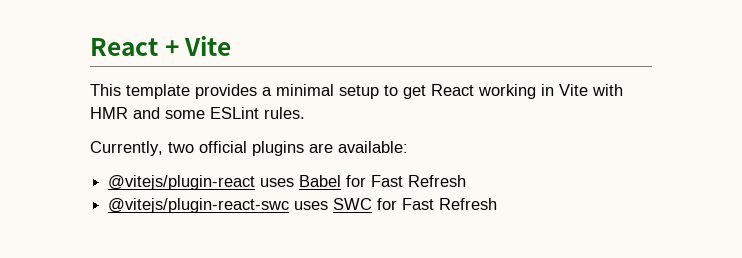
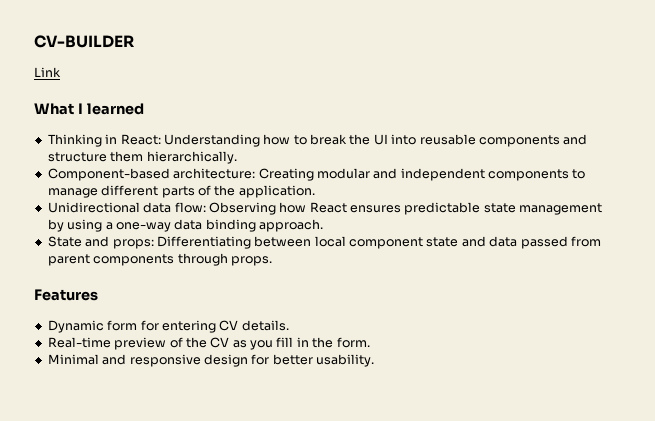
- React + Vite
- This template provides a minimal setup to get React working in Vite with HMR and some ESLint rules.
- Currently, two official plugins are available:
- @vitejs/plugin-react uses Babel for Fast Refresh
- @vitejs/plugin-react-swc uses SWC for Fast Refresh
+ CV-BUILDER
+ Link
+ What I learned
+ Thinking in React: Understanding how to break the UI into reusable components and structure them hierarchically.
+ Component-based architecture: Creating modular and independent components to manage different parts of the application.
+ Unidirectional data flow: Observing how React ensures predictable state management by using a one-way data binding approach.
+ State and props: Differentiating between local component state and data passed from parent components through props.
+ Features
+ Dynamic form for entering CV details.
+ Real-time preview of the CV as you fill in the form.
+ Minimal and responsive design for better usability.

